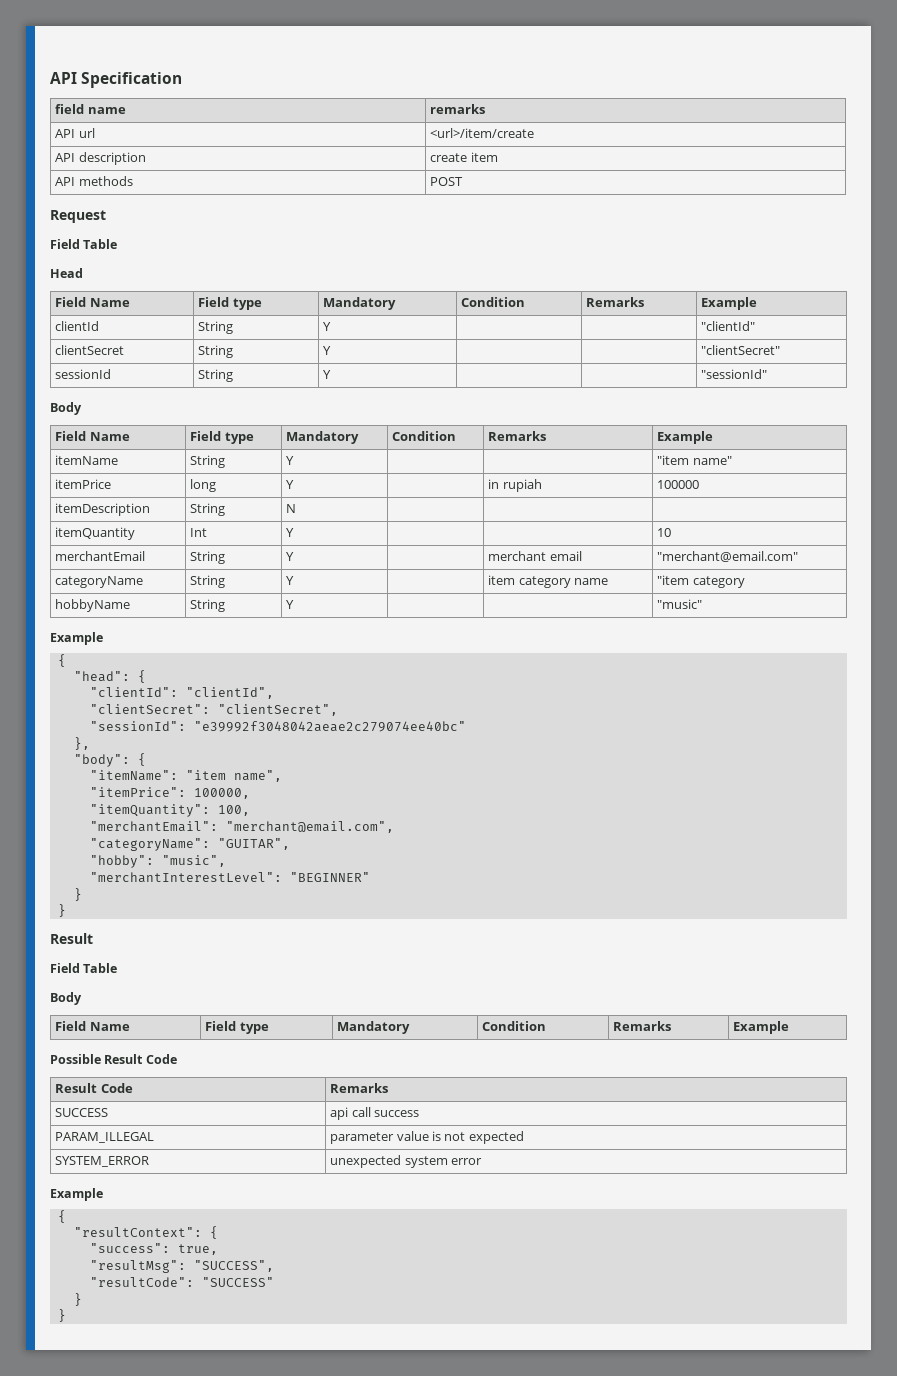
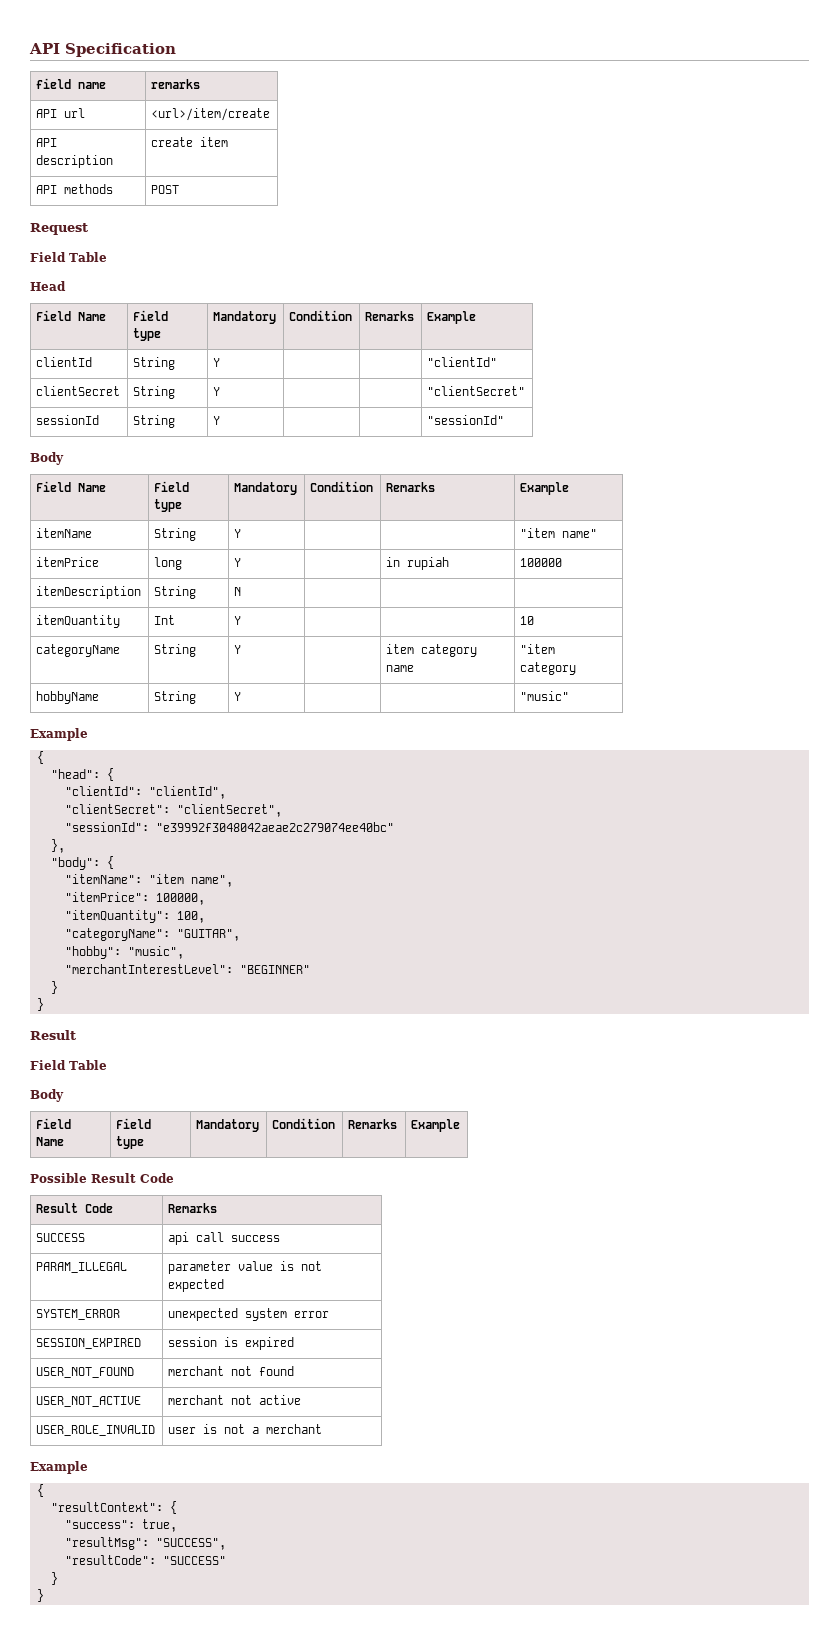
- merchantEmail | String | Y | | merchant email | "merchant@email.com"
- "merchantEmail": "merchant@email.com",
+ SESSION_EXPIRED | session is expired
+ USER_NOT_FOUND | merchant not found
+ USER_NOT_ACTIVE | merchant not active
+ USER_ROLE_INVALID | user is not a merchant

